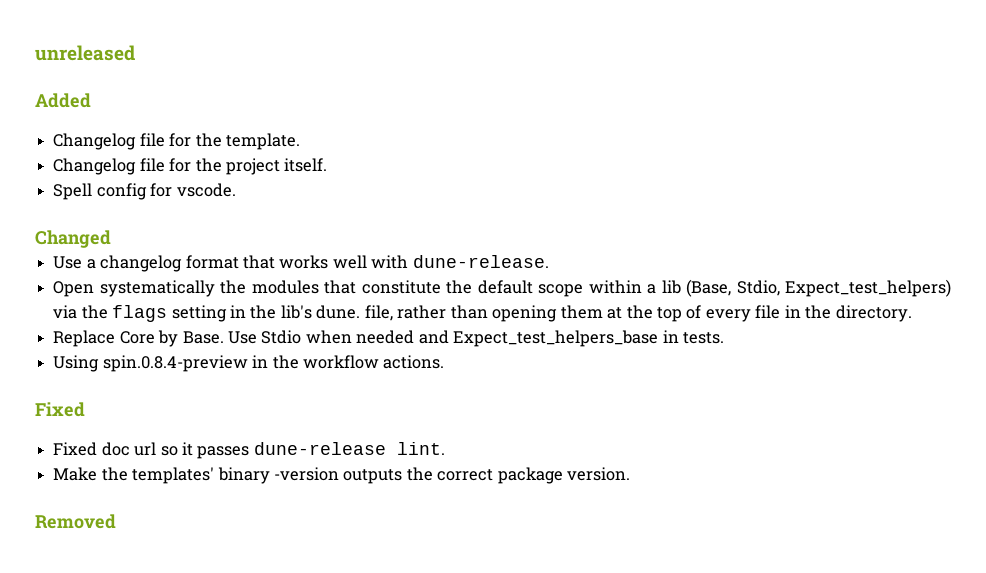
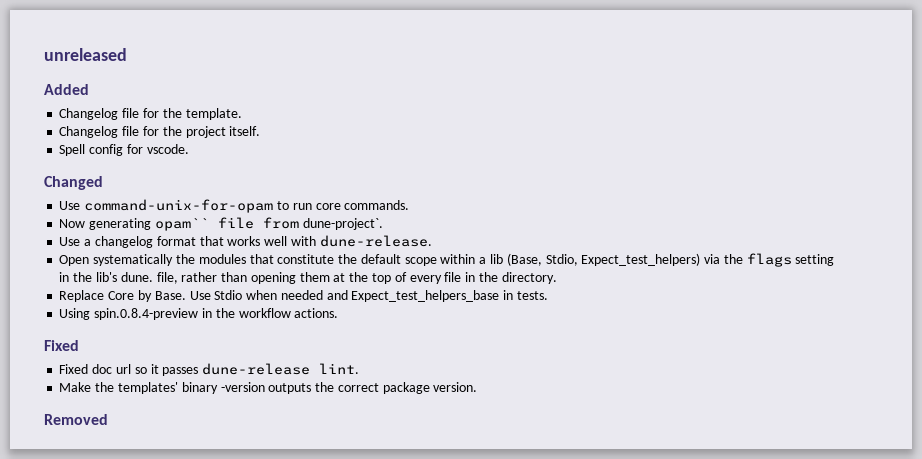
+ Use command-unix-for-opam to run core commands.
+ Now generating opam`` file from dune-project`.

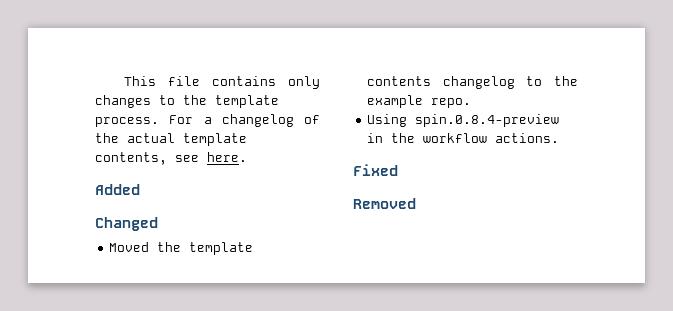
- unreleased
+ This file contains only changes to the template process. For a changelog of the actual template contents, see here.
  Added
- Changelog file for the template.
- Changelog file for the project itself.
- Spell config for vscode.
  Changed
- Use command-unix-for-opam to run core commands.
- Now generating opam`` file from dune-project`.
- Use a changelog format that works well with dune-release.
- Open systematically the modules that constitute the default scope within a lib (Base, Stdio, Expect_test_helpers) via the flags setting in the lib's dune. file, rather than opening them at the top of every file in the directory.
- Replace Core by Base. Use Stdio when needed and Expect_test_helpers_base in tests.
+ Moved the template contents changelog to the example repo.
- Fixed doc url so it passes dune-release lint.
- Make the templates' binary -version outputs the correct package version.

